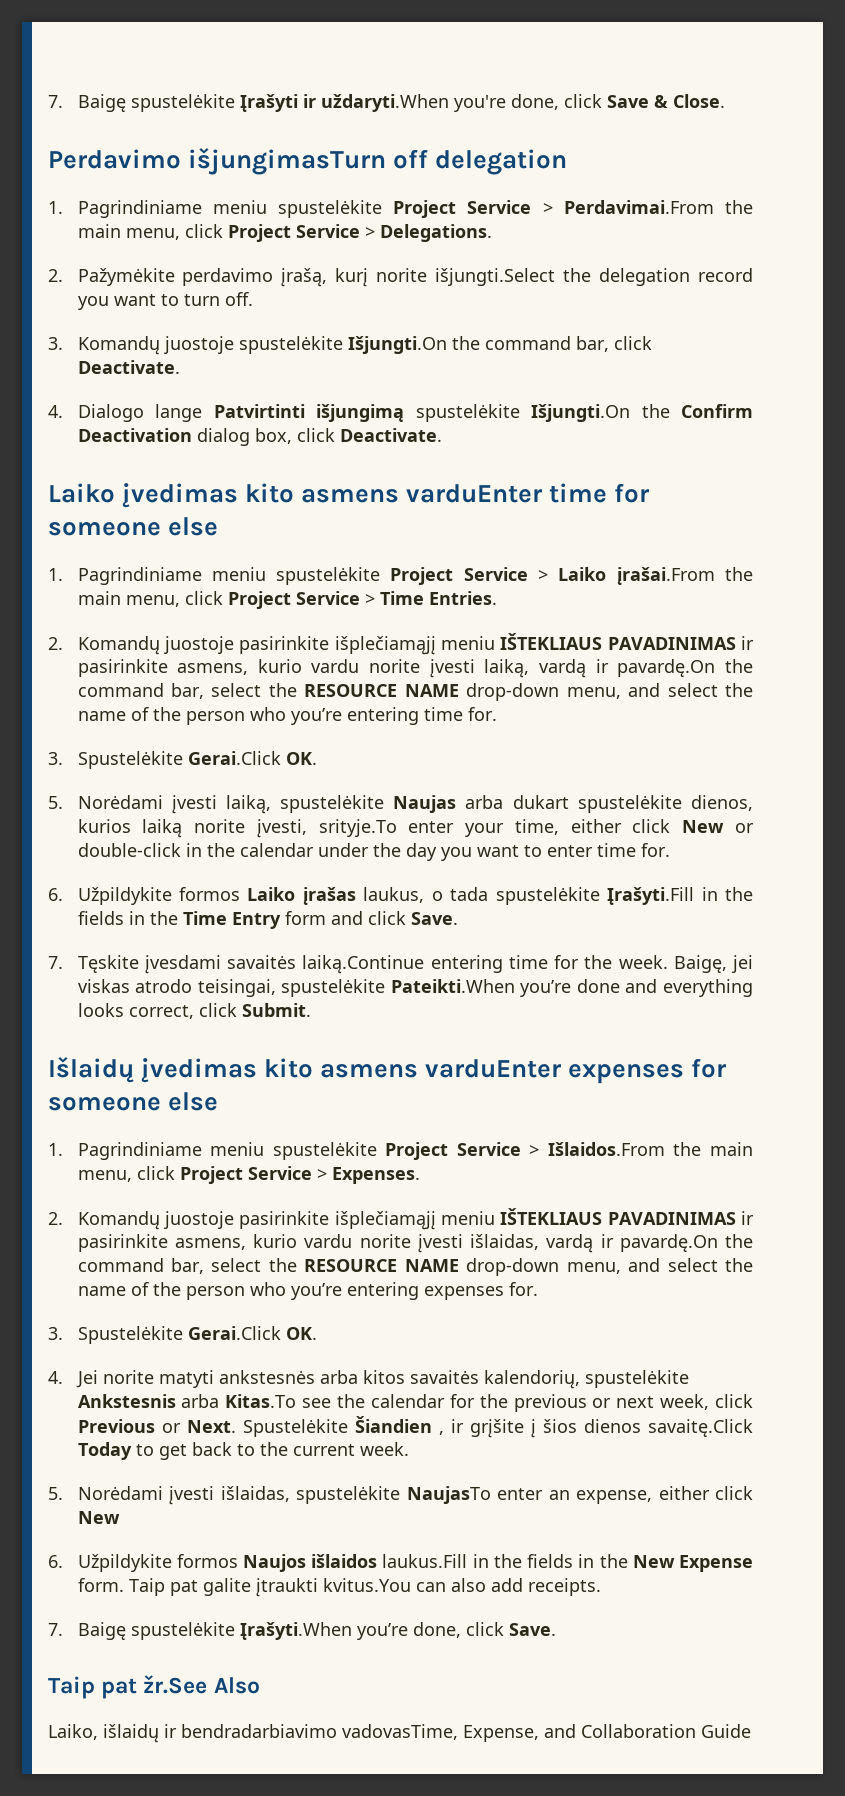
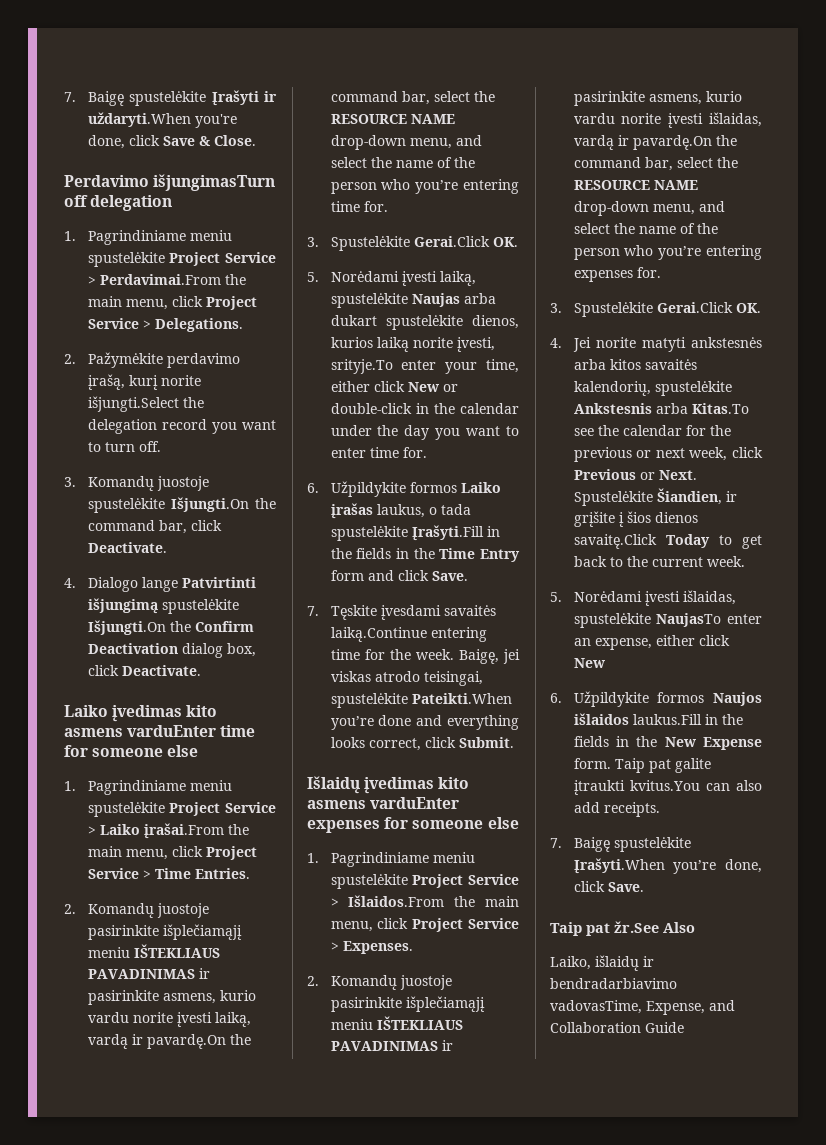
- Spustelėkite Šiandien , ir grįšite į šios dienos savaitę.Click Today to get back to the current week.
+ Spustelėkite Šiandien, ir grįšite į šios dienos savaitę.Click Today to get back to the current week.

